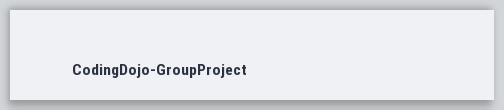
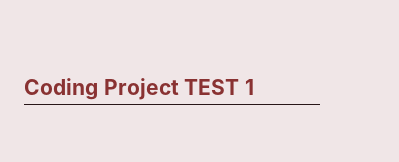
- CodingDojo-GroupProject
+ Coding Project TEST 1

